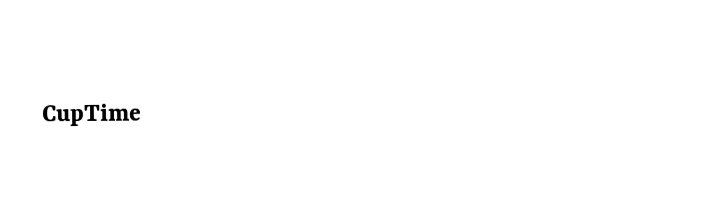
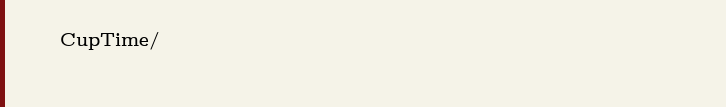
- CupTime
+ CupTime/

